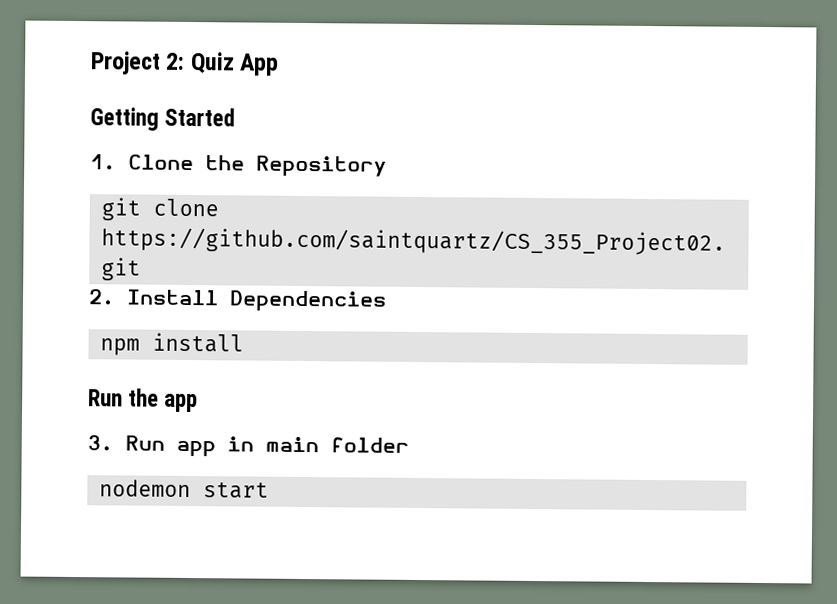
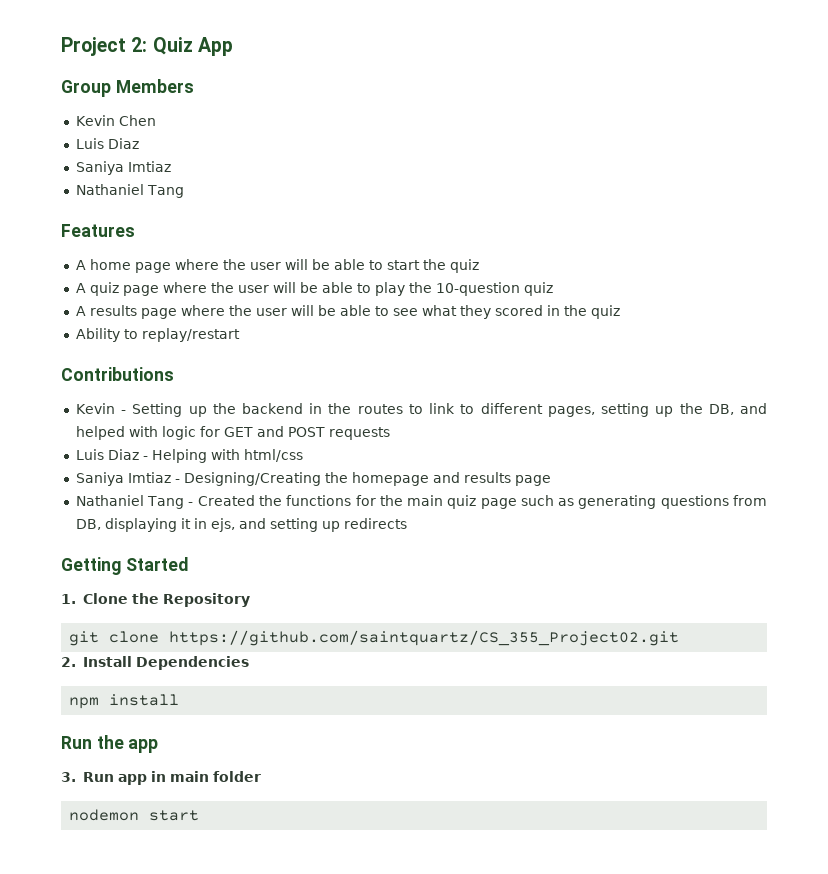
+ Group Members
+ Kevin Chen
+ Luis Diaz
+ Saniya Imtiaz
+ Nathaniel Tang
+ Features
+ A home page where the user will be able to start the quiz
+ A quiz page where the user will be able to play the 10-question quiz
+ A results page where the user will be able to see what they scored in the quiz
+ Ability to replay/restart
+ Contributions
+ Kevin - Setting up the backend in the routes to link to different pages, setting up the DB, and helped with logic for GET and POST requests
+ Luis Diaz - Helping with html/css
+ Saniya Imtiaz - Designing/Creating the homepage and results page
+ Nathaniel Tang - Created the functions for the main quiz page such as generating questions from DB, displaying it in ejs, and setting up redirects

